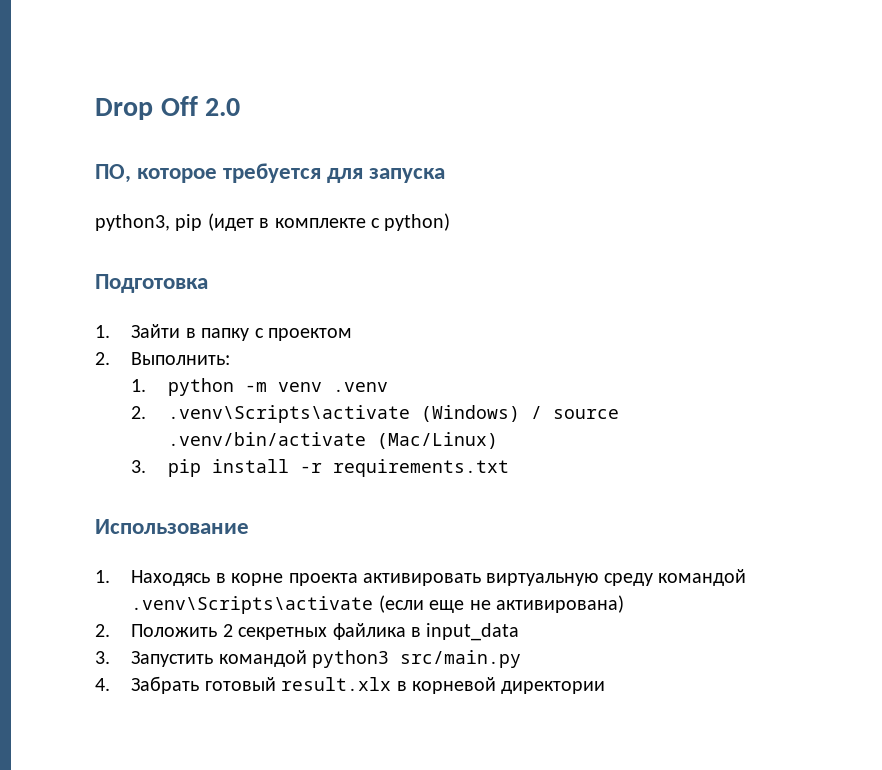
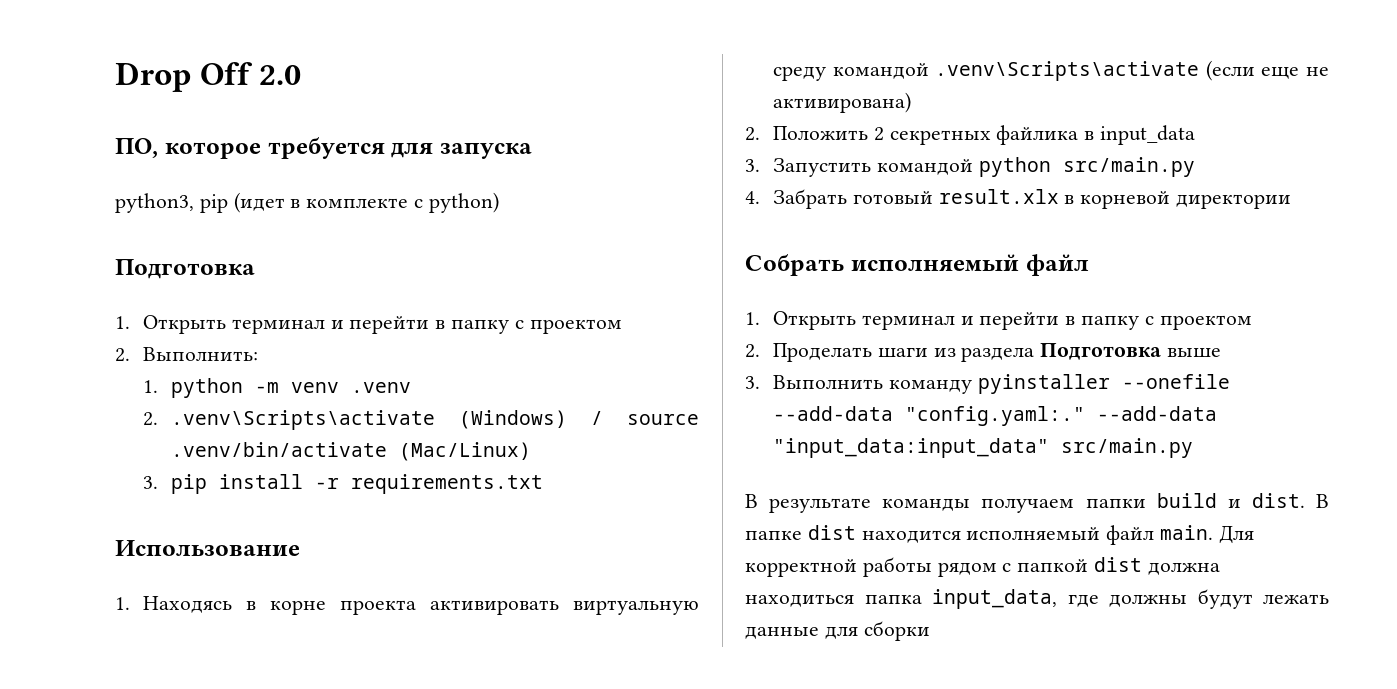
  python3, pip (идет в комплекте с python)
  Подготовка
- 1. Зайти в папку с проектом
+ 1. Открыть терминал и перейти в папку с проектом
- 3. Запустить командой python3 src/main.py
+ 3. Запустить командой python src/main.py
+ Собрать исполняемый файл
+ 1. Открыть терминал и перейти в папку с проектом
+ 2. Проделать шаги из раздела Подготовка выше
+ 3. Выполнить команду pyinstaller --onefile --add-data "config.yaml:." --add-data "input_data:input_data" src/main.py
+ В результате команды получаем папки build и dist. В папке dist находится исполняемый файл main. Для корректной работы рядом с папкой dist должна находиться папка input_data, где должны будут лежать данные для сборки

